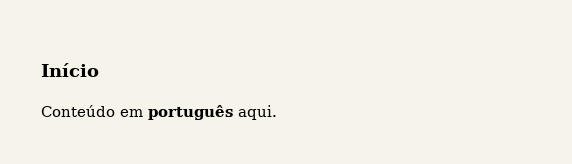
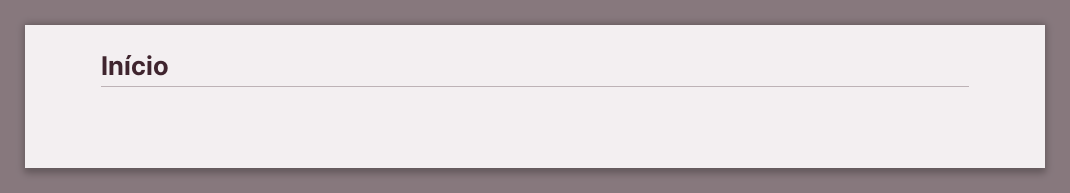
- Conteúdo em português aqui.

